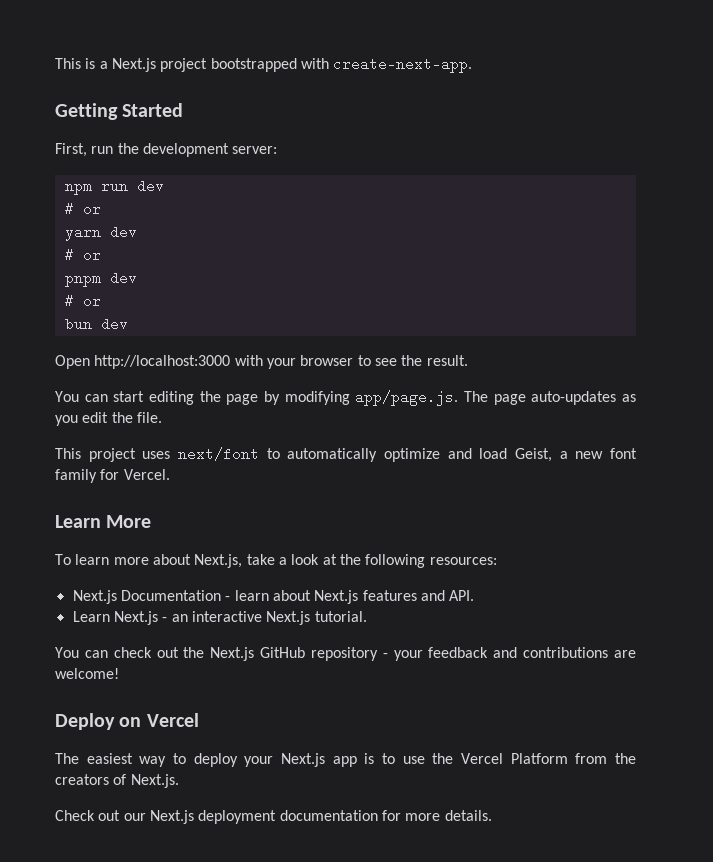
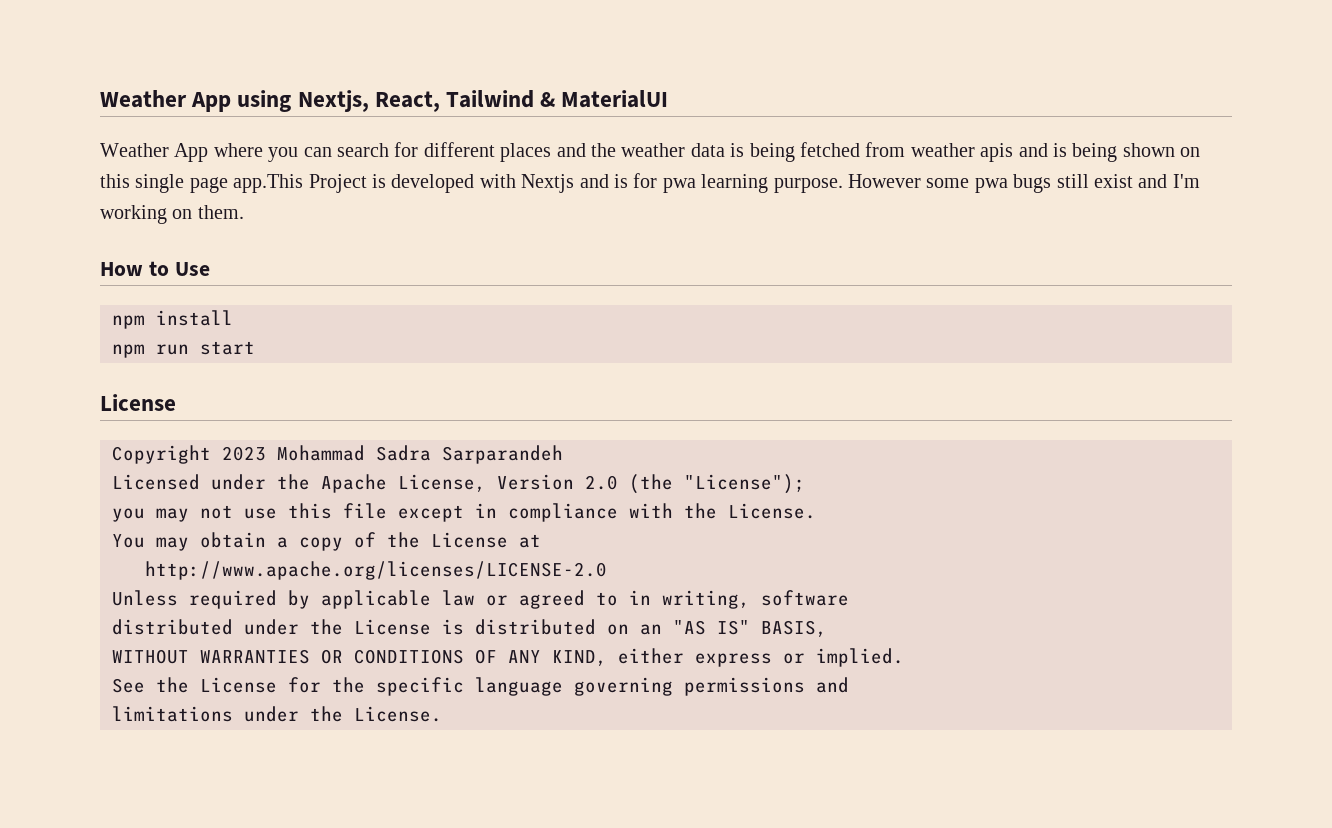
- This is a Next.js project bootstrapped with create-next-app.
- Getting Started
- First, run the development server:
- npm run dev
- # or
- yarn dev
- # or
- pnpm dev
- # or
- bun dev
- Open http://localhost:3000 with your browser to see the result.
- You can start editing the page by modifying app/page.js. The page auto-updates as you edit the file.
- This project uses next/font to automatically optimize and load Geist, a new font family for Vercel.
- Learn More
- To learn more about Next.js, take a look at the following resources:
- Next.js Documentation - learn about Next.js features and API.
- Learn Next.js - an interactive Next.js tutorial.
- You can check out the Next.js GitHub repository - your feedback and contributions are welcome!
- Deploy on Vercel
- The easiest way to deploy your Next.js app is to use the Vercel Platform from the creators of Next.js.
- Check out our Next.js deployment documentation for more details.
+ Weather App using Nextjs, React, Tailwind & MaterialUI
+ Weather App where you can search for different places and the weather data is being fetched from weather apis and is being shown on this single page app.This Project is developed with Nextjs and is for pwa learning purpose. However some pwa bugs still exist and I'm working on them.
+ How to Use
+ npm install
+ npm run start
+ License
+ Copyright 2023 Mohammad Sadra Sarparandeh
+ Licensed under the Apache License, Version 2.0 (the "License");
+ you may not use this file except in compliance with the License.
+ You may obtain a copy of the License at
+ http://www.apache.org/licenses/LICENSE-2.0
+ Unless required by applicable law or agreed to in writing, software
+ distributed under the License is distributed on an "AS IS" BASIS,
+ WITHOUT WARRANTIES OR CONDITIONS OF ANY KIND, either express or implied.
+ See the License for the specific language governing permissions and
+ limitations under the License.

